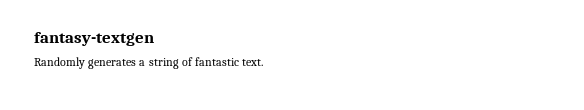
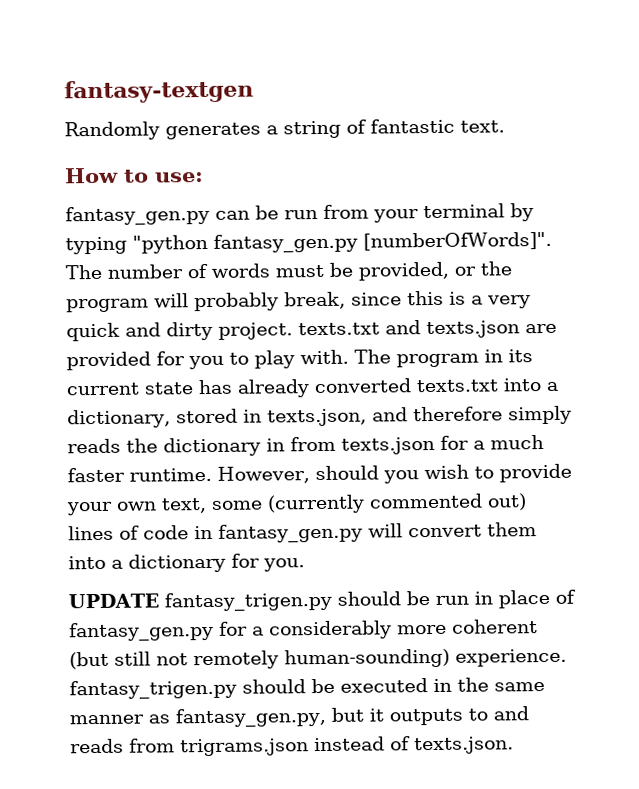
+ How to use:
+ fantasy_gen.py can be run from your terminal by typing "python fantasy_gen.py [numberOfWords]". The number of words must be provided, or the program will probably break, since this is a very quick and dirty project. texts.txt and texts.json are provided for you to play with. The program in its current state has already converted texts.txt into a dictionary, stored in texts.json, and therefore simply reads the dictionary in from texts.json for a much faster runtime. However, should you wish to provide your own text, some (currently commented out) lines of code in fantasy_gen.py will convert them into a dictionary for you.
+ UPDATE fantasy_trigen.py should be run in place of fantasy_gen.py for a considerably more coherent (but still not remotely human-sounding) experience. fantasy_trigen.py should be executed in the same manner as fantasy_gen.py, but it outputs to and reads from trigrams.json instead of texts.json.

